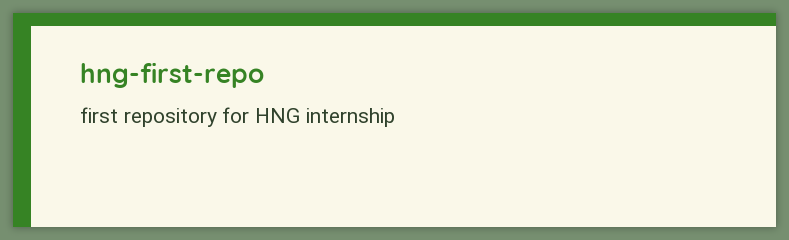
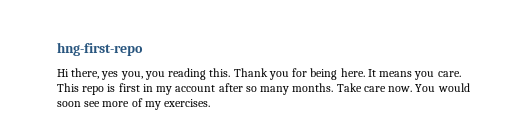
- first repository for HNG internship
+ Hi there, yes you, you reading this. Thank you for being here. It means you care. This repo is first in my account after so many months. Take care now. You would soon see more of my exercises.

